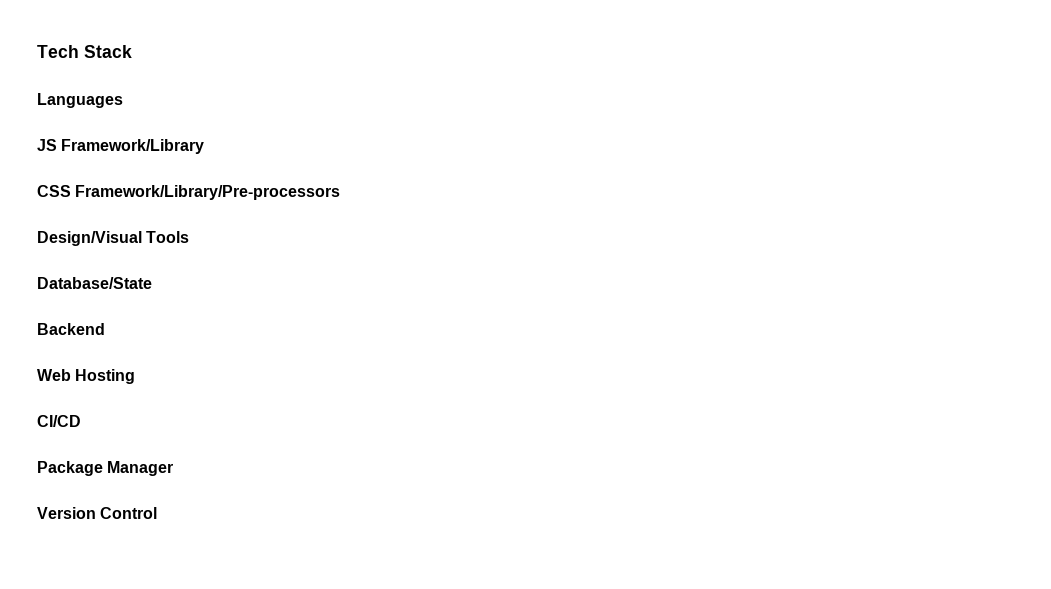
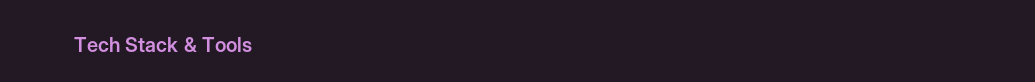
- Tech Stack
- Languages
- JS Framework/Library
- CSS Framework/Library/Pre-processors
- Design/Visual Tools
- Database/State
- Backend
- Web Hosting
- CI/CD
- Package Manager
- Version Control
+ Tech Stack & Tools

